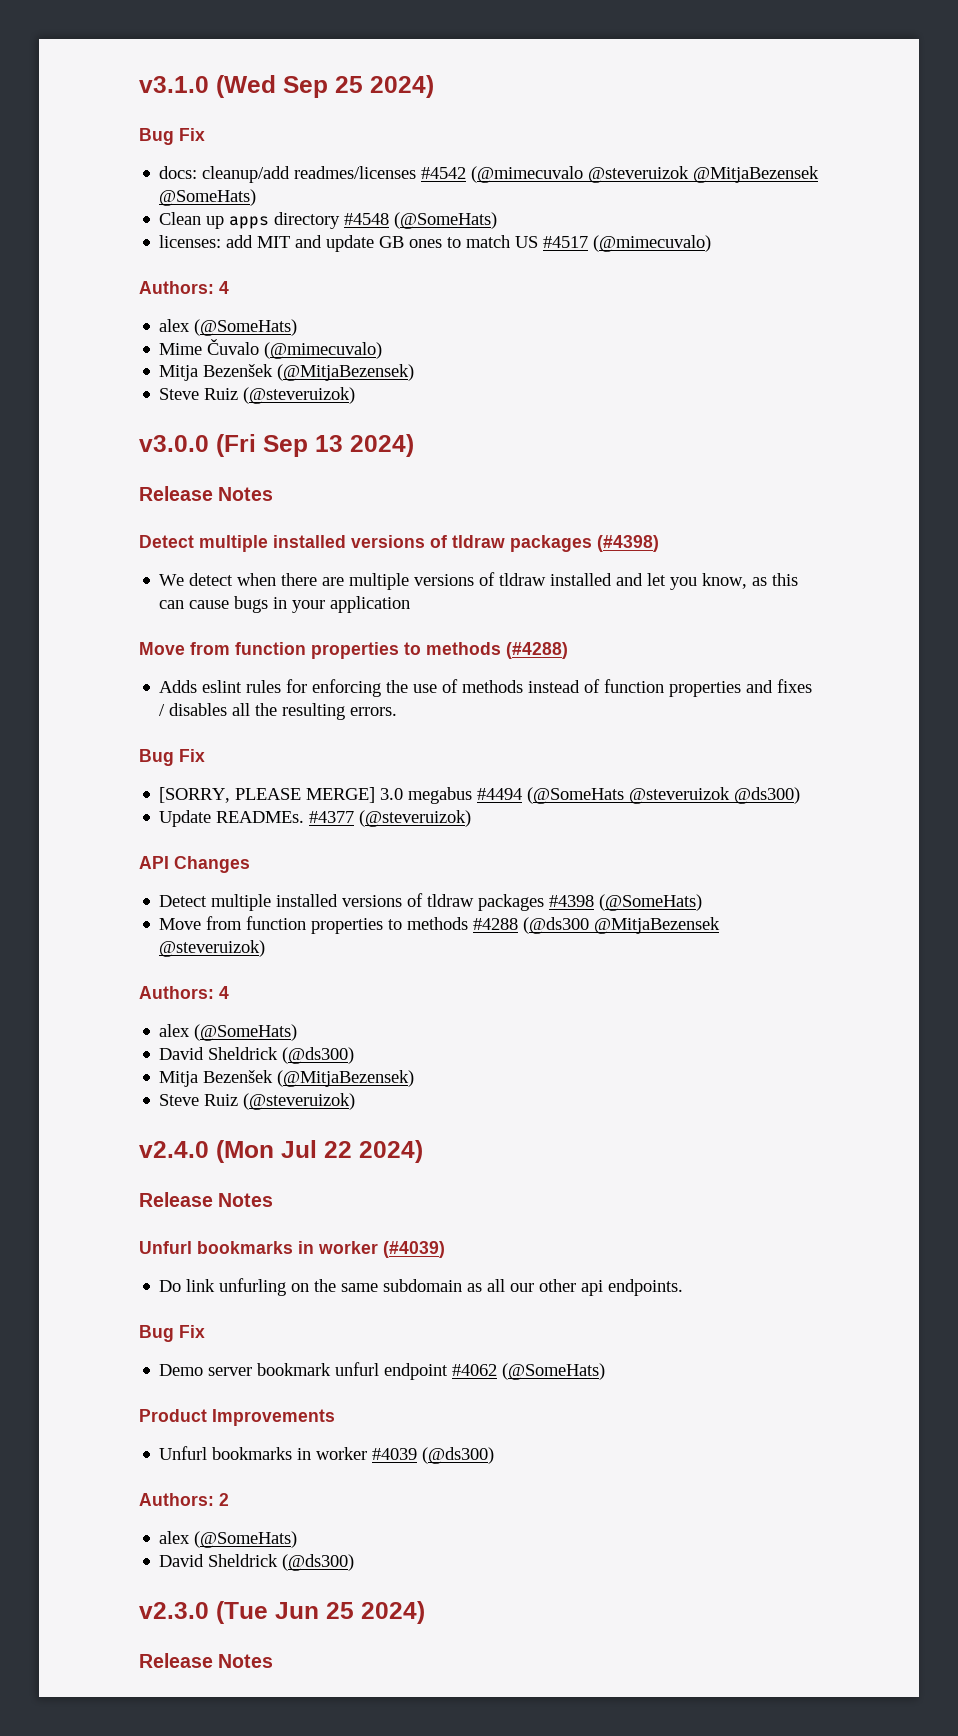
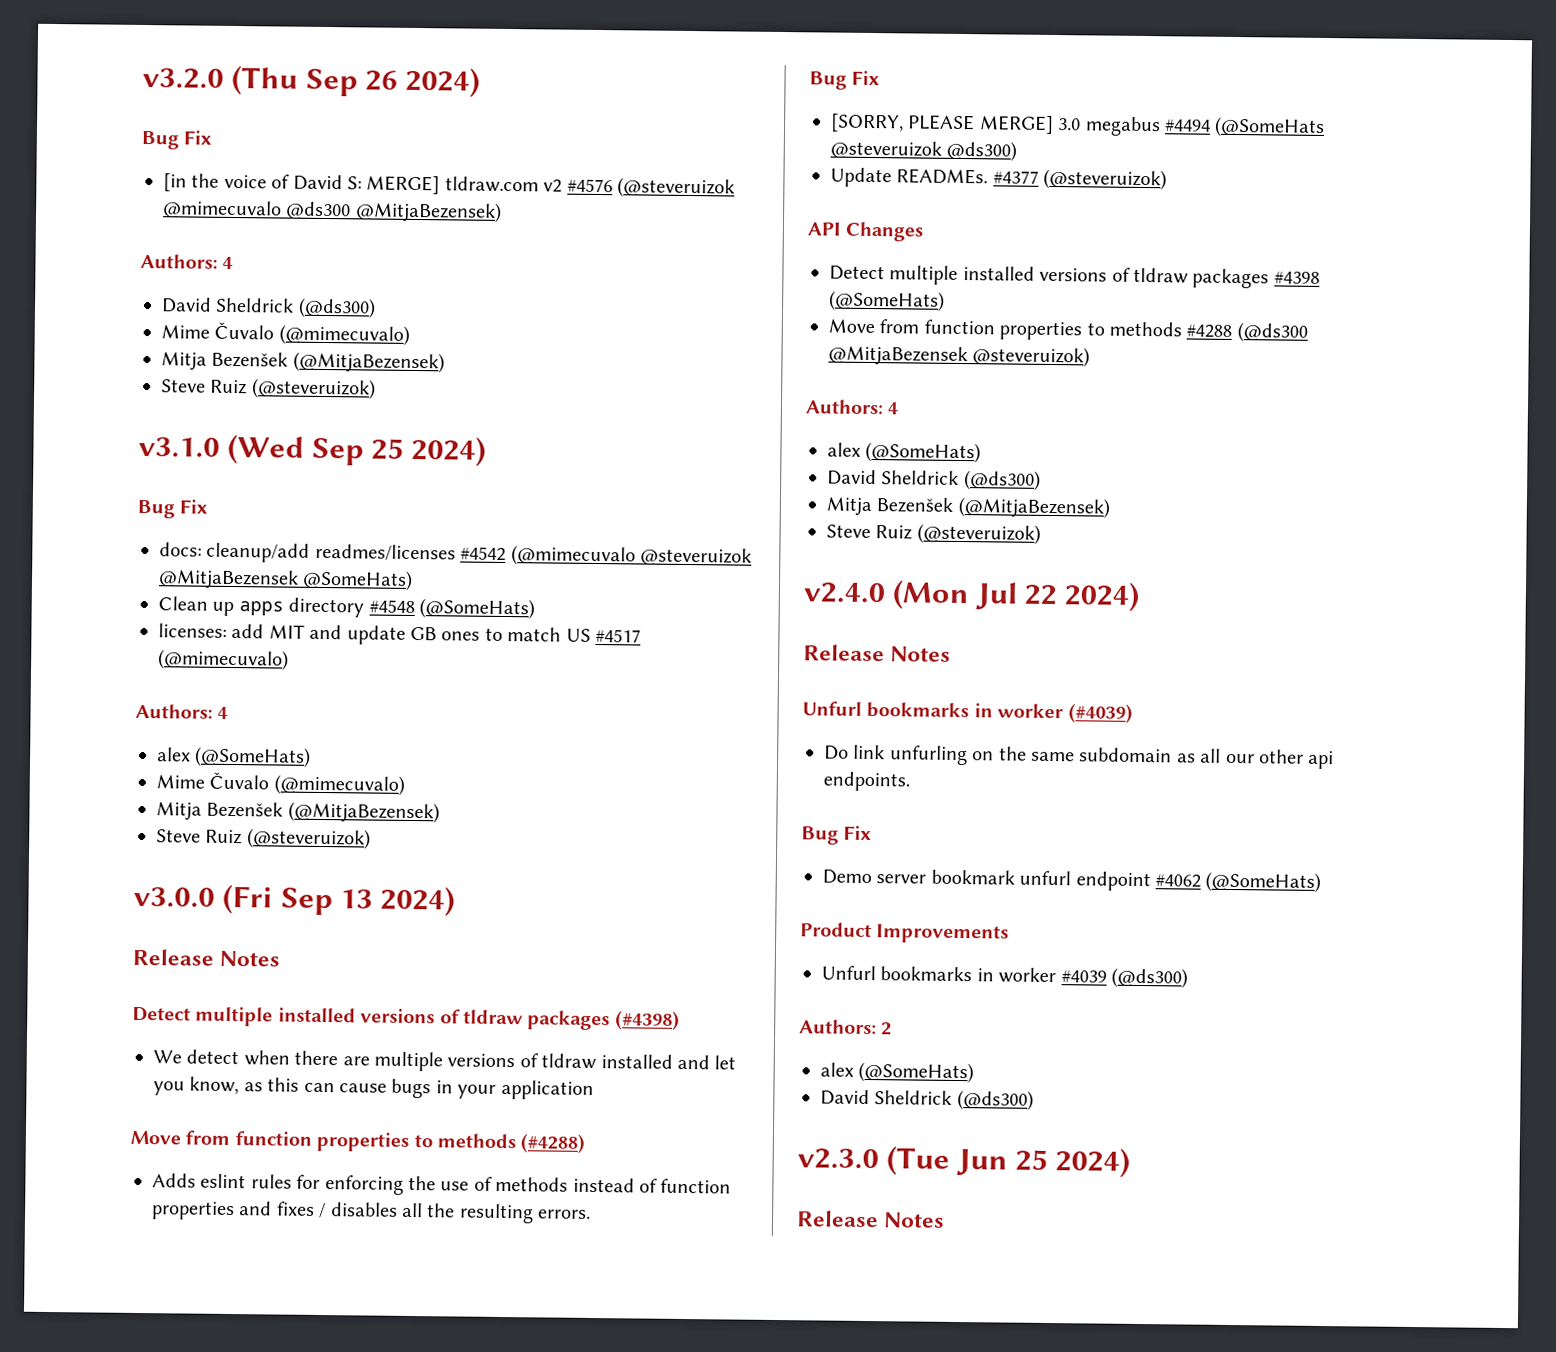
+ v3.2.0 (Thu Sep 26 2024)
+ Bug Fix
+ [in the voice of David S: MERGE] tldraw.com v2 #4576 (@steveruizok @mimecuvalo @ds300 @MitjaBezensek)
+ Authors: 4
+ David Sheldrick (@ds300)
+ Mime Čuvalo (@mimecuvalo)
+ Mitja Bezenšek (@MitjaBezensek)
+ Steve Ruiz (@steveruizok)

